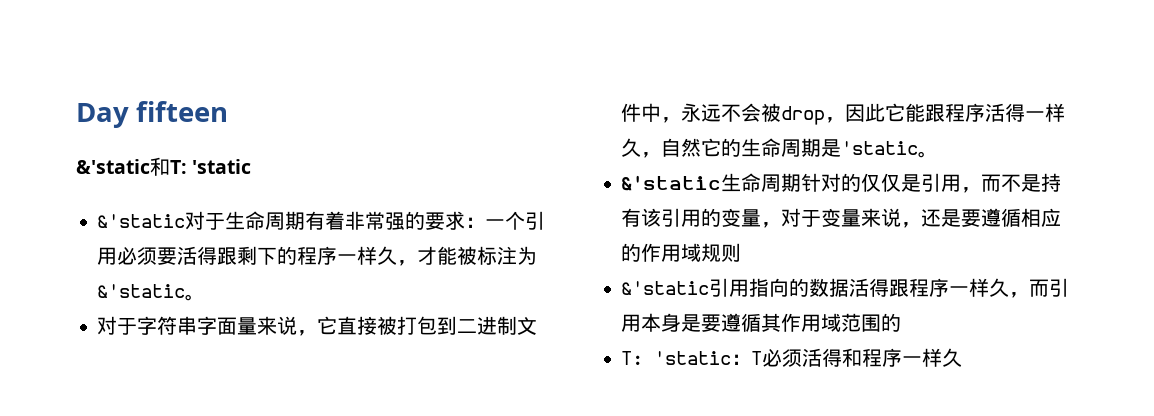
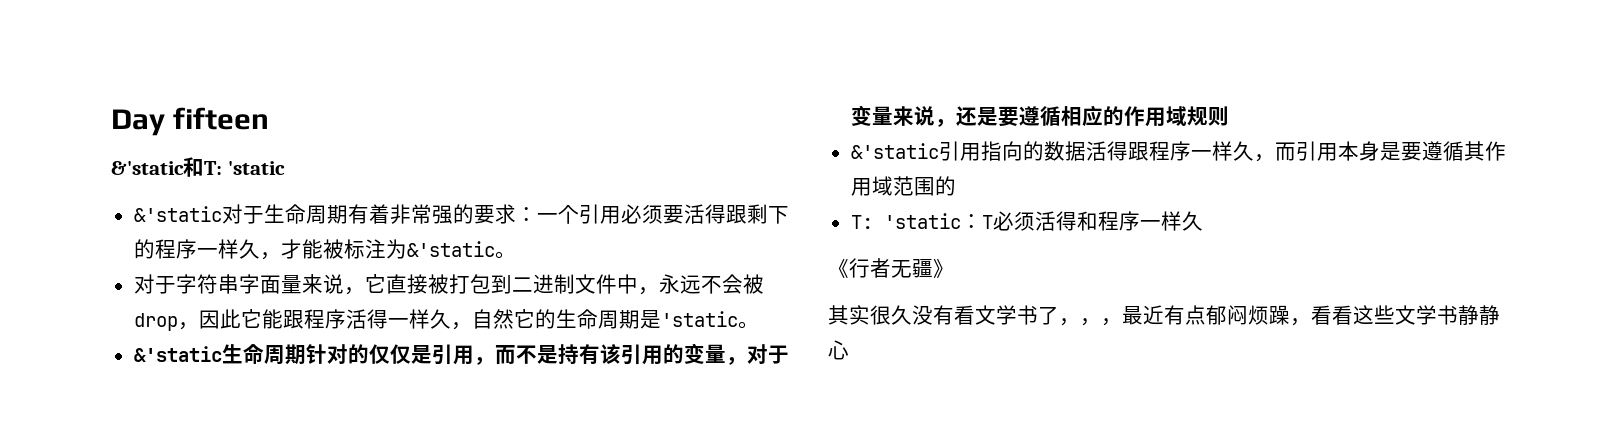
+ 《行者无疆》
+ 其实很久没有看文学书了，，，最近有点郁闷烦躁，看看这些文学书静静心

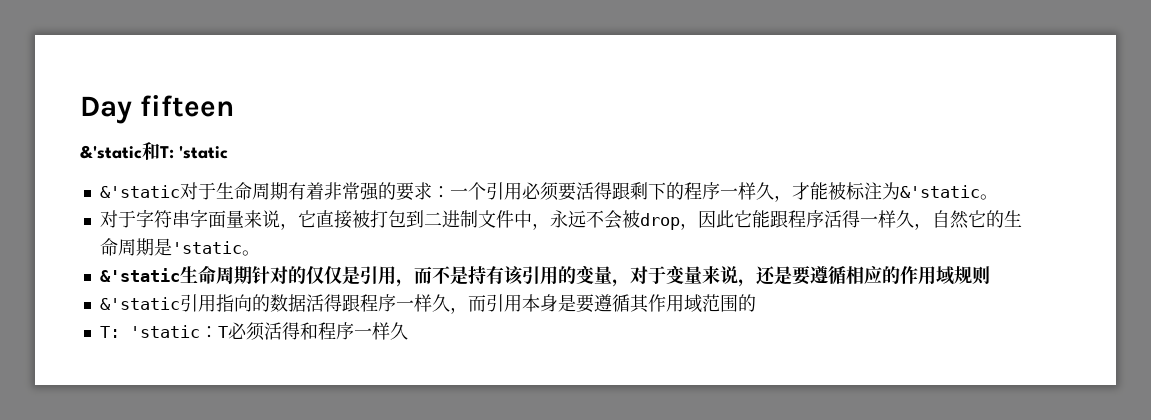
- 《行者无疆》
- 其实很久没有看文学书了，，，最近有点郁闷烦躁，看看这些文学书静静心

